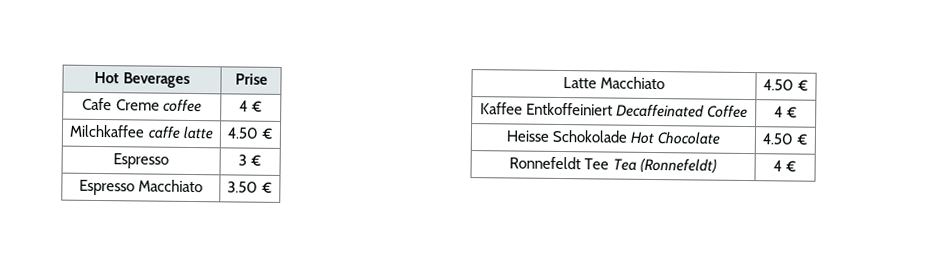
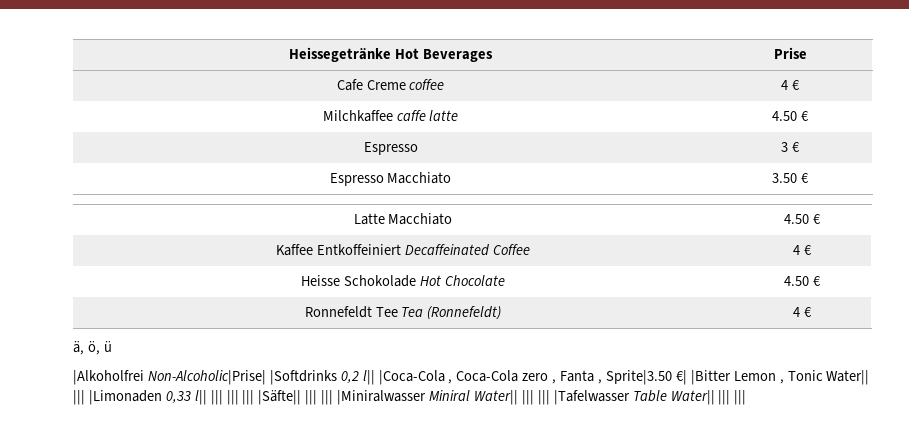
- Hot Beverages | Prise
+ Heissegetränke Hot Beverages | Prise
+ ä, ö, ü
+ |Alkoholfrei Non-Alcoholic|Prise| |Softdrinks 0,2 l|| |Coca-Cola , Coca-Cola zero , Fanta , Sprite|3.50 €| |Bitter Lemon , Tonic Water|| ||| |Limonaden 0,33 l|| ||| ||| ||| |Säfte|| ||| ||| |Miniralwasser Miniral Water|| ||| ||| |Tafelwasser Table Water|| ||| |||

